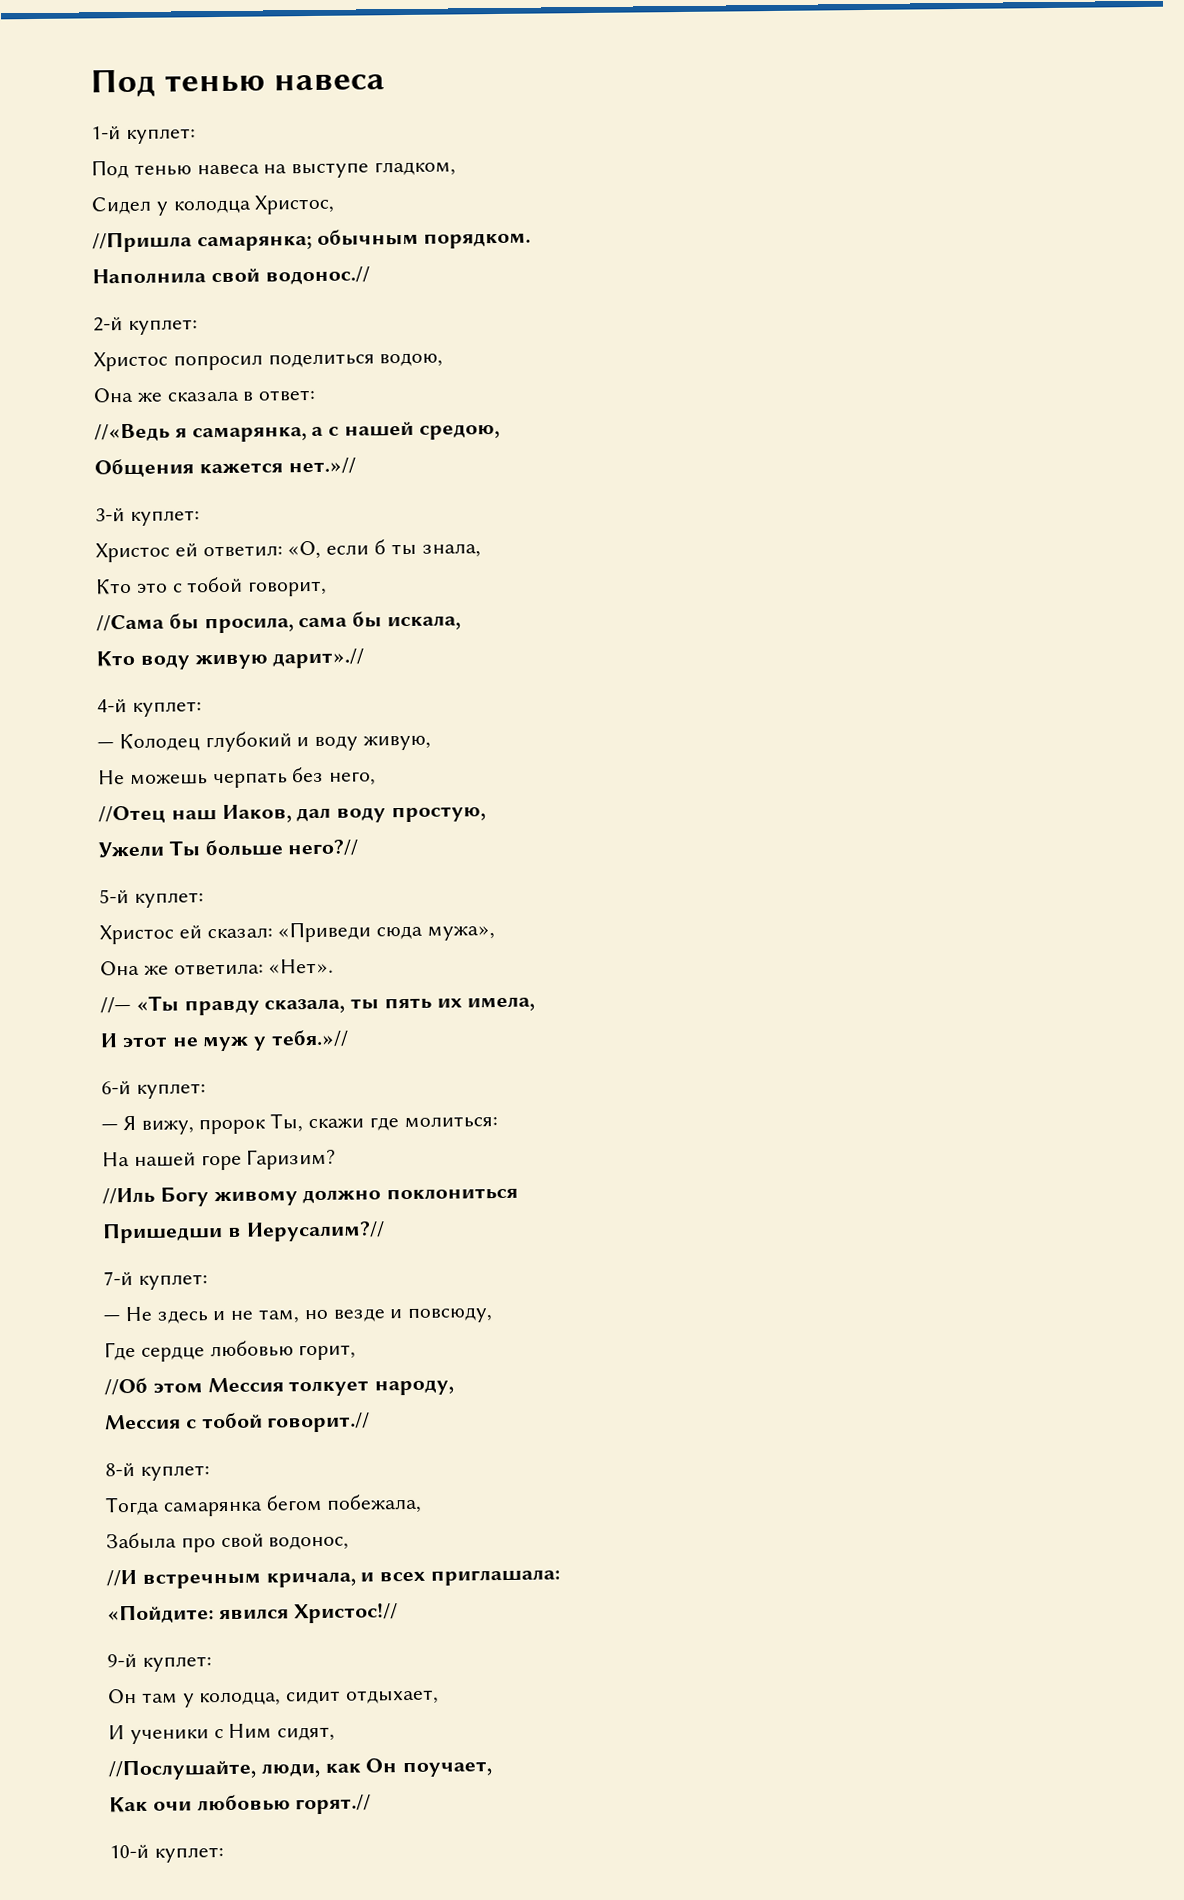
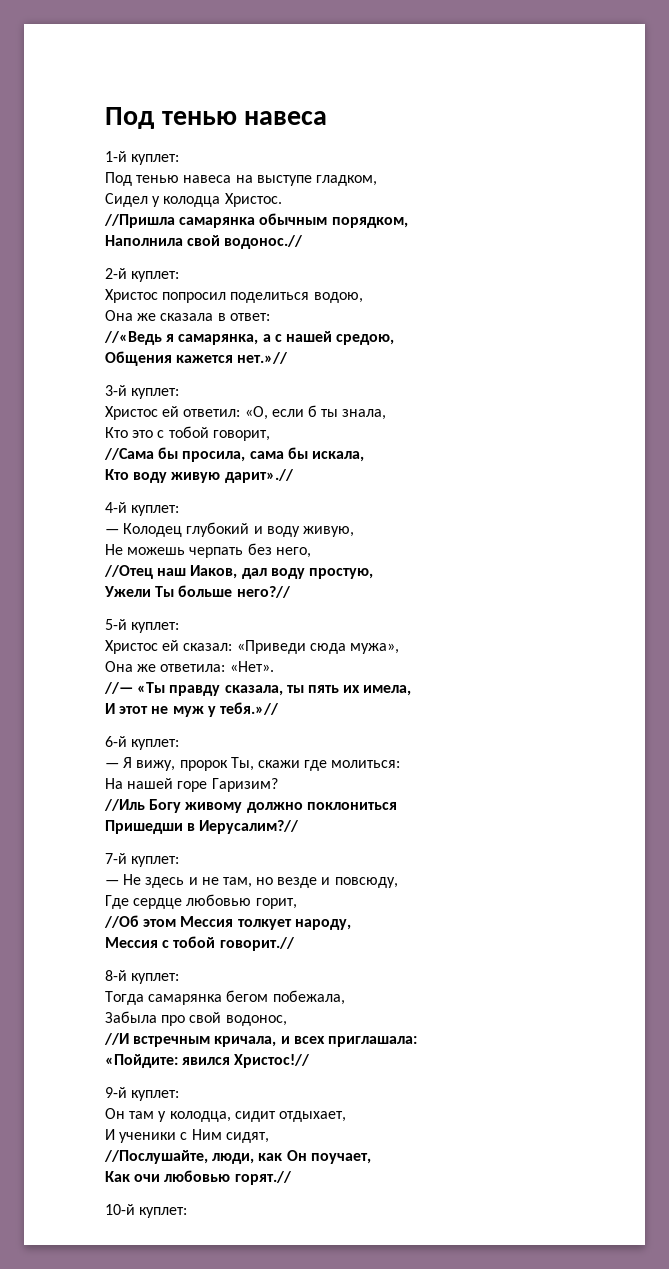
- Сидел у колодца Христос,
+ Сидел у колодца Христос.
- //Пришла самарянка; обычным порядком.
+ //Пришла самарянка обычным порядком,

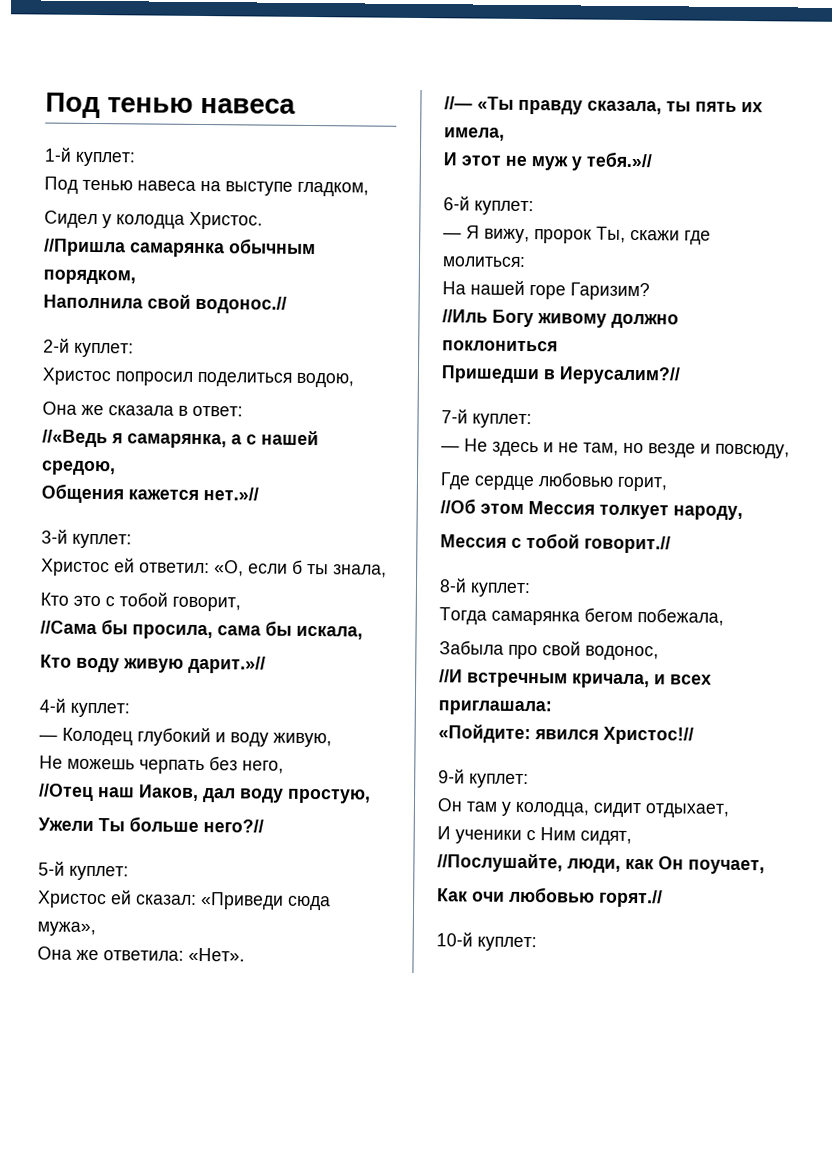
- Кто воду живую дарит».//
+ Кто воду живую дарит.»//

